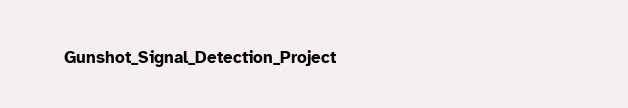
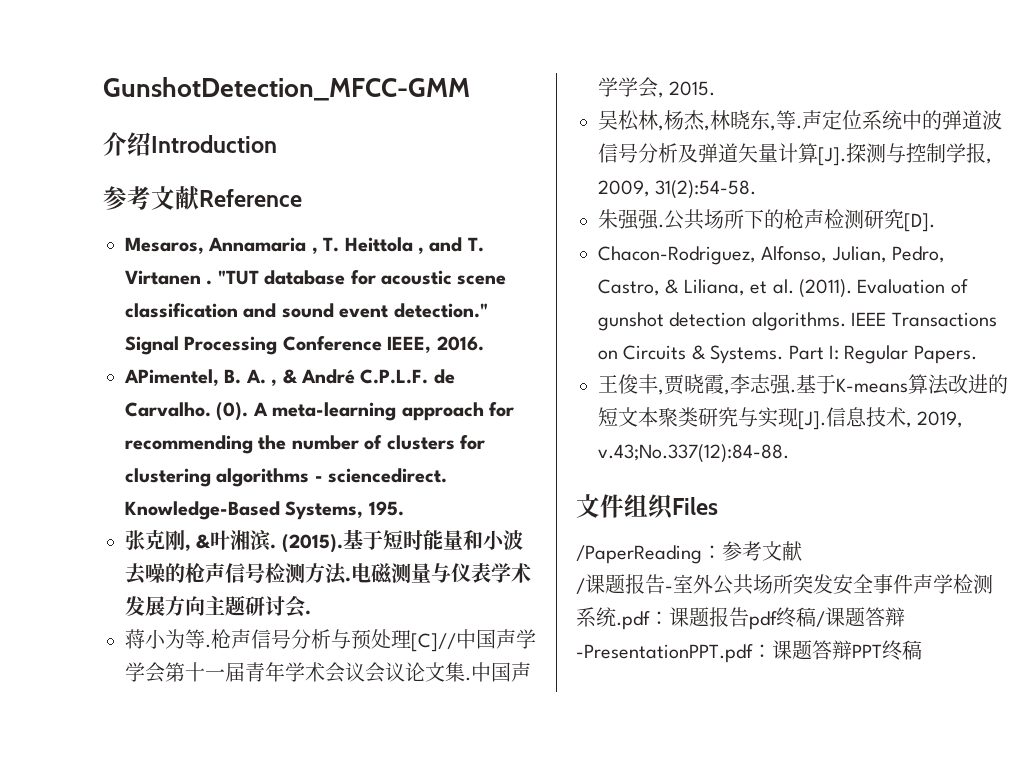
- Gunshot_Signal_Detection_Project
+ GunshotDetection_MFCC-GMM
+ 介绍Introduction
+ 参考文献Reference
+ Mesaros, Annamaria , T. Heittola , and T. Virtanen . "TUT database for acoustic scene classification and sound event detection." Signal Processing Conference IEEE, 2016.
+ APimentel, B. A. , & André C.P.L.F. de Carvalho. (0). A meta-learning approach for recommending the number of clusters for clustering algorithms - sciencedirect. Knowledge-Based Systems, 195.
+ 张克刚, &叶湘滨. (2015).基于短时能量和小波去噪的枪声信号检测方法.电磁测量与仪表学术发展方向主题研讨会.
+ 蒋小为等.枪声信号分析与预处理[C]//中国声学学会第十一届青年学术会议会议论文集.中国声学学会, 2015.
+ 吴松林,杨杰,林晓东,等.声定位系统中的弹道波信号分析及弹道矢量计算[J].探测与控制学报, 2009, 31(2):54-58.
+ 朱强强.公共场所下的枪声检测研究[D].
+ Chacon-Rodriguez, Alfonso, Julian, Pedro, Castro, & Liliana, et al. (2011). Evaluation of gunshot detection algorithms. IEEE Transactions on Circuits & Systems. Part I: Regular Papers.
+ 王俊丰,贾晓霞,李志强.基于K-means算法改进的短文本聚类研究与实现[J].信息技术, 2019, v.43;No.337(12):84-88.
+ 文件组织Files
+ /PaperReading：参考文献
+ /课题报告-室外公共场所突发安全事件声学检测系统.pdf：课题报告pdf终稿/课题答辩-PresentationPPT.pdf：课题答辩PPT终稿

